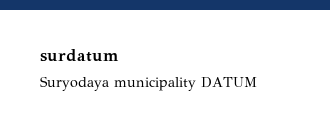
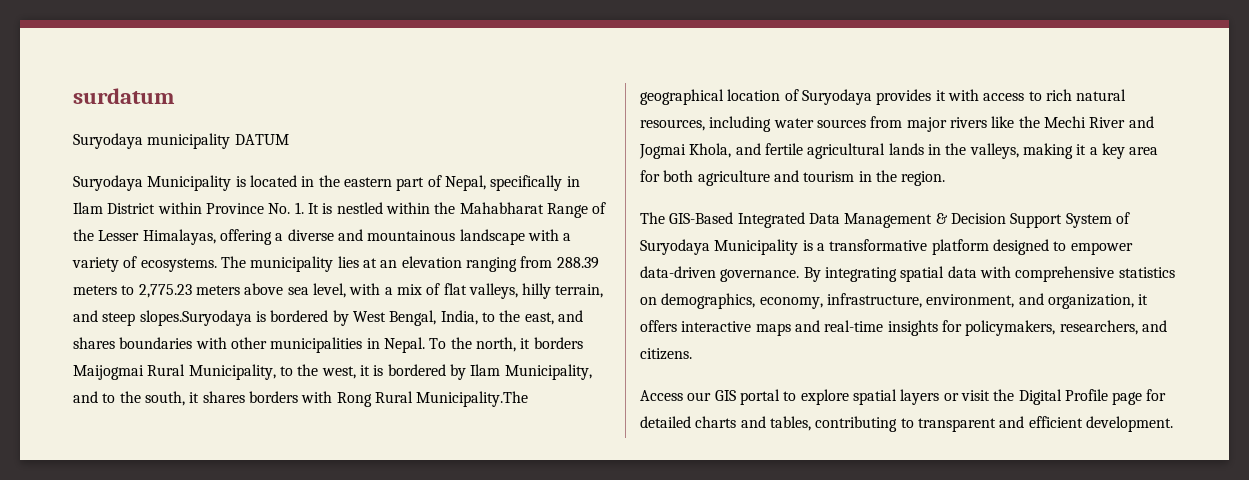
+ Suryodaya Municipality is located in the eastern part of Nepal, specifically in Ilam District within Province No. 1. It is nestled within the Mahabharat Range of the Lesser Himalayas, offering a diverse and mountainous landscape with a variety of ecosystems. The municipality lies at an elevation ranging from 288.39 meters to 2,775.23 meters above sea level, with a mix of flat valleys, hilly terrain, and steep slopes.Suryodaya is bordered by West Bengal, India, to the east, and shares boundaries with other municipalities in Nepal. To the north, it borders Maijogmai Rural Municipality, to the west, it is bordered by Ilam Municipality, and to the south, it shares borders with Rong Rural Municipality.The geographical location of Suryodaya provides it with access to rich natural resources, including water sources from major rivers like the Mechi River and Jogmai Khola, and fertile agricultural lands in the valleys, making it a key area for both agriculture and tourism in the region.
+ The GIS-Based Integrated Data Management & Decision Support System of Suryodaya Municipality is a transformative platform designed to empower data-driven governance. By integrating spatial data with comprehensive statistics on demographics, economy, infrastructure, environment, and organization, it offers interactive maps and real-time insights for policymakers, researchers, and citizens.
+ Access our GIS portal to explore spatial layers or visit the Digital Profile page for detailed charts and tables, contributing to transparent and efficient development.

